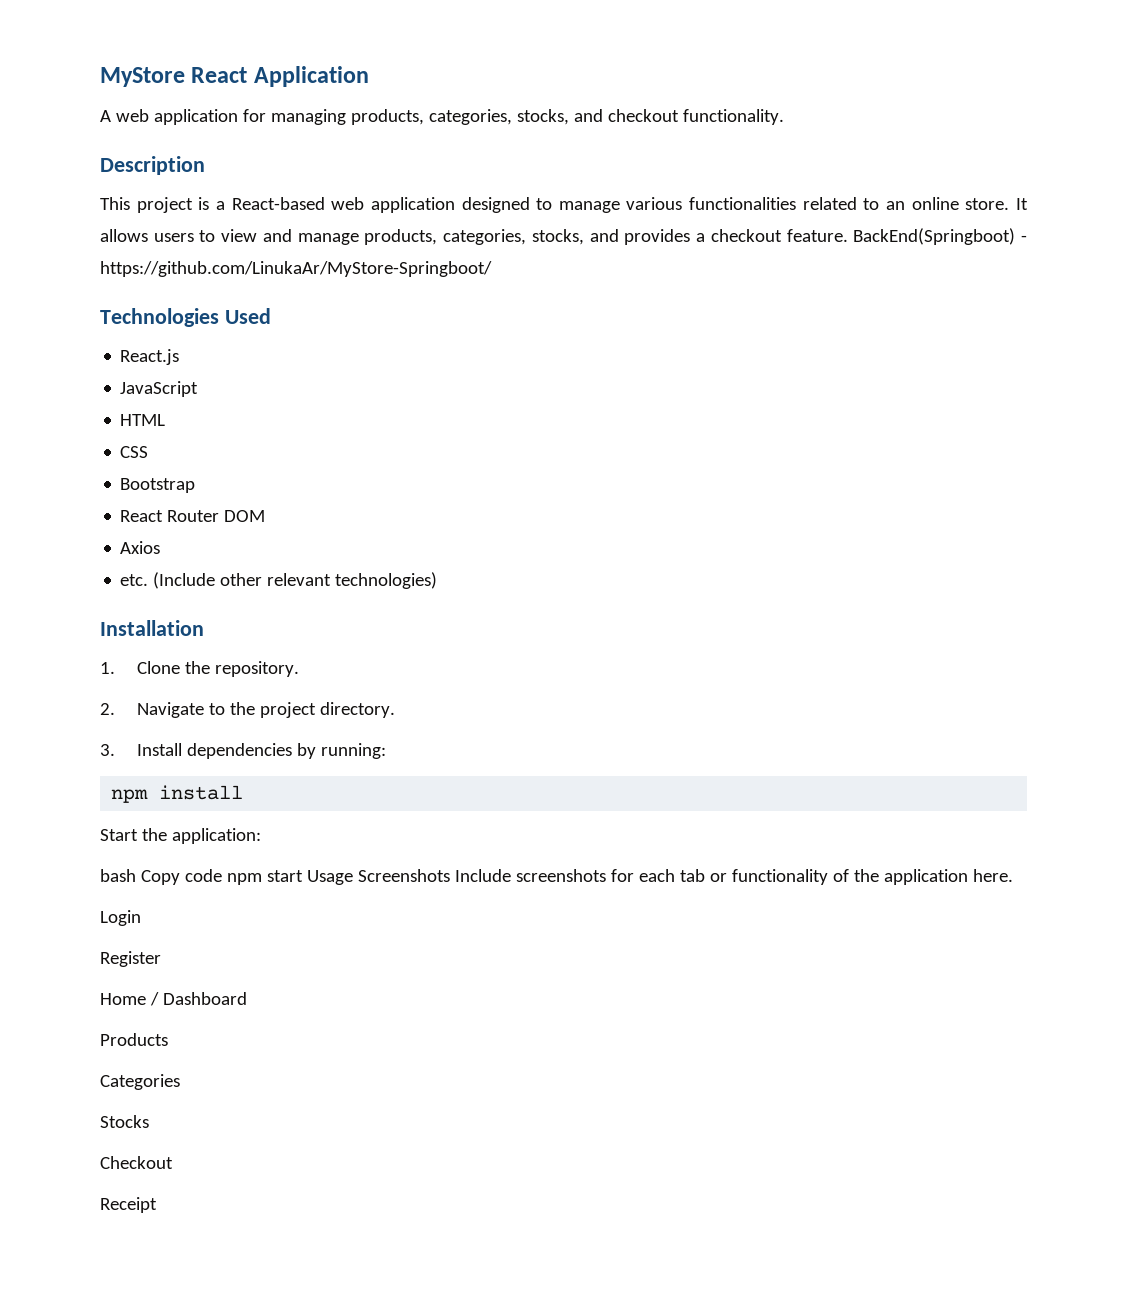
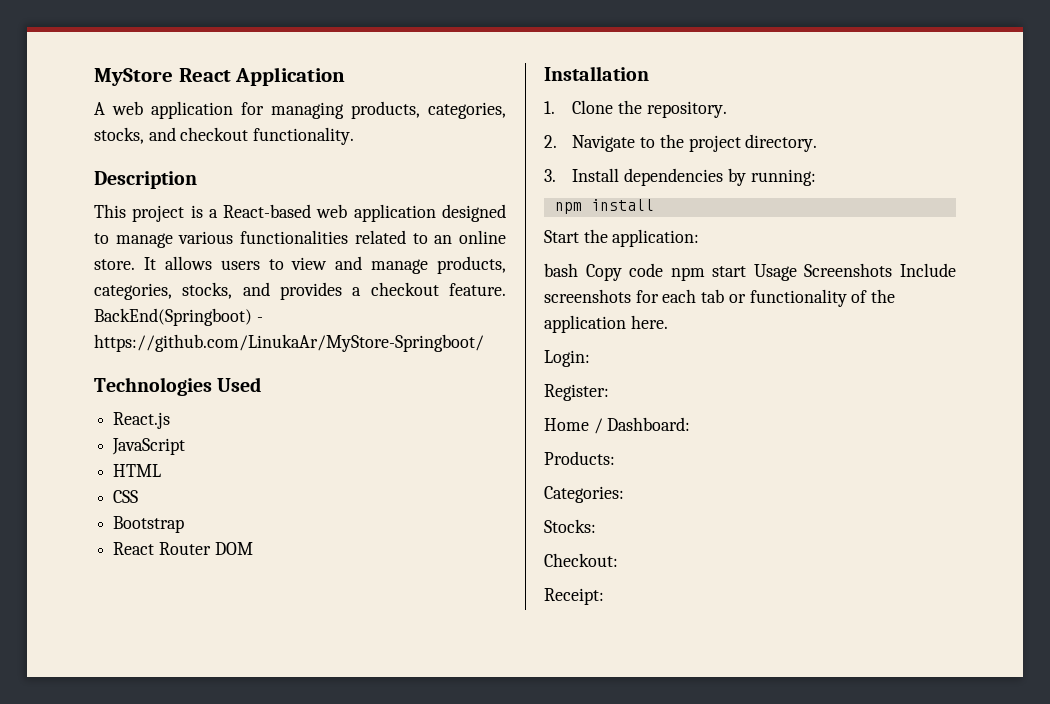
- Axios
- etc. (Include other relevant technologies)
- Login
- Register
+ Login:
+ Register:
- Home / Dashboard
- Products
- Categories
- Stocks
- Checkout
- Receipt
+ Home / Dashboard:
+ Products:
+ Categories:
+ Stocks:
+ Checkout:
+ Receipt:

